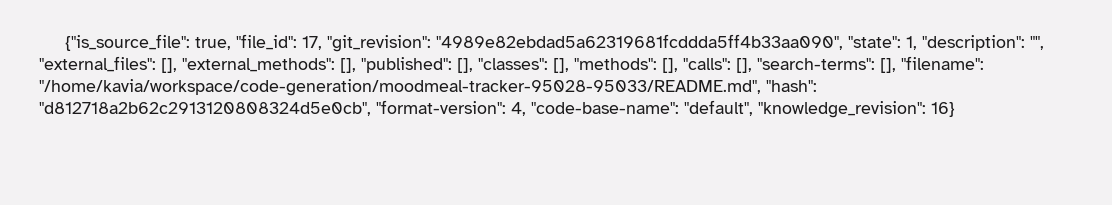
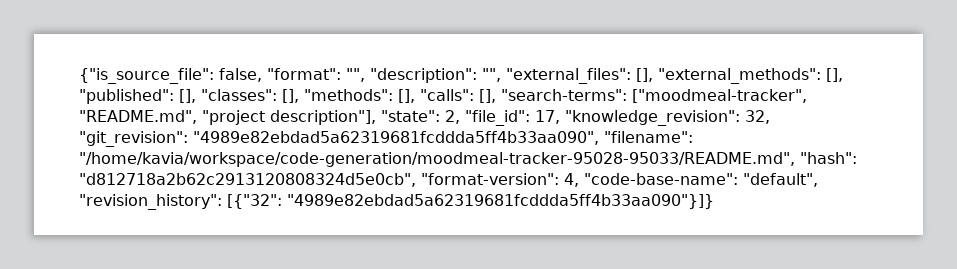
- {"is_source_file": true, "file_id": 17, "git_revision": "4989e82ebdad5a62319681fcddda5ff4b33aa090", "state": 1, "description": "", "external_files": [], "external_methods": [], "published": [], "classes": [], "methods": [], "calls": [], "search-terms": [], "filename": "/home/kavia/workspace/code-generation/moodmeal-tracker-95028-95033/README.md", "hash": "d812718a2b62c2913120808324d5e0cb", "format-version": 4, "code-base-name": "default", "knowledge_revision": 16}
+ {"is_source_file": false, "format": "", "description": "", "external_files": [], "external_methods": [], "published": [], "classes": [], "methods": [], "calls": [], "search-terms": ["moodmeal-tracker", "README.md", "project description"], "state": 2, "file_id": 17, "knowledge_revision": 32, "git_revision": "4989e82ebdad5a62319681fcddda5ff4b33aa090", "filename": "/home/kavia/workspace/code-generation/moodmeal-tracker-95028-95033/README.md", "hash": "d812718a2b62c2913120808324d5e0cb", "format-version": 4, "code-base-name": "default", "revision_history": [{"32": "4989e82ebdad5a62319681fcddda5ff4b33aa090"}]}

